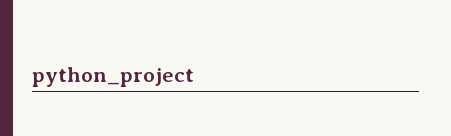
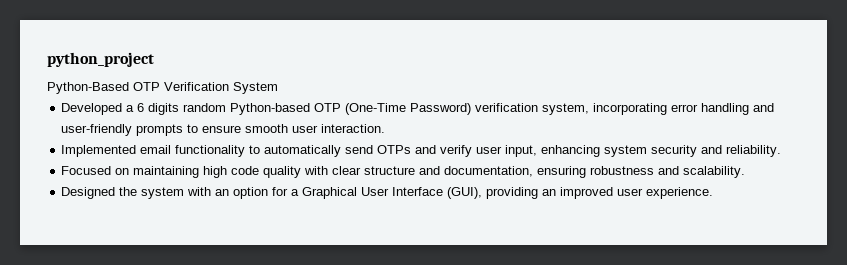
+ Python-Based OTP Verification System
+ Developed a 6 digits random Python-based OTP (One-Time Password) verification system, incorporating error handling and user-friendly prompts to ensure smooth user interaction.
+ Implemented email functionality to automatically send OTPs and verify user input, enhancing system security and reliability.
+ Focused on maintaining high code quality with clear structure and documentation, ensuring robustness and scalability.
+ Designed the system with an option for a Graphical User Interface (GUI), providing an improved user experience.

